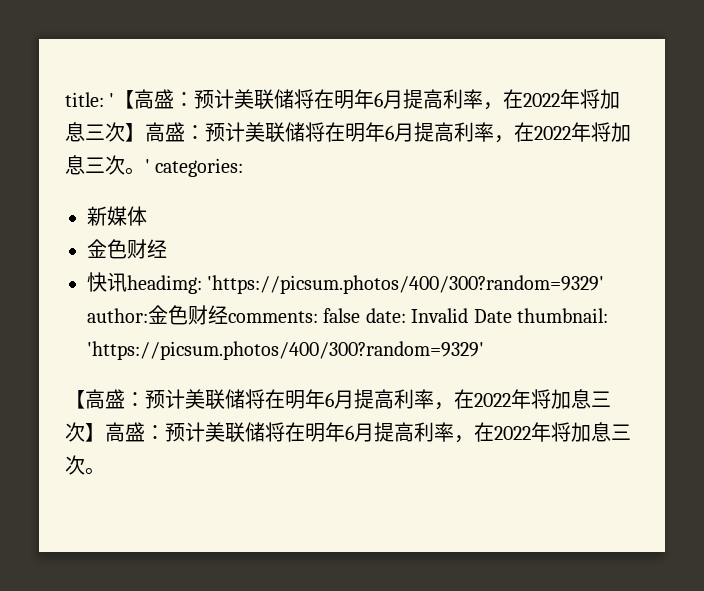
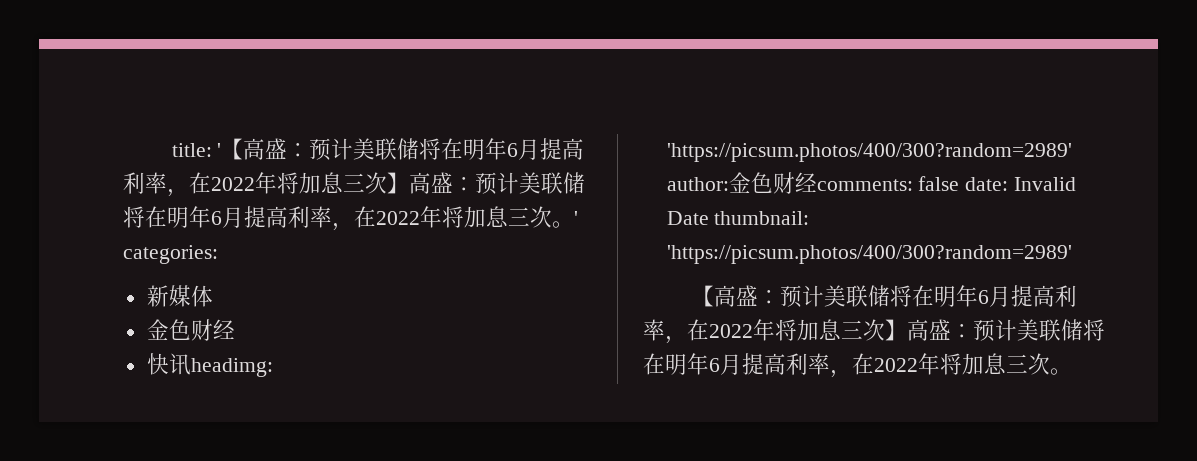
- 快讯headimg: 'https://picsum.photos/400/300?random=9329' author:金色财经comments: false date: Invalid Date thumbnail: 'https://picsum.photos/400/300?random=9329'
+ 快讯headimg: 'https://picsum.photos/400/300?random=2989' author:金色财经comments: false date: Invalid Date thumbnail: 'https://picsum.photos/400/300?random=2989'

